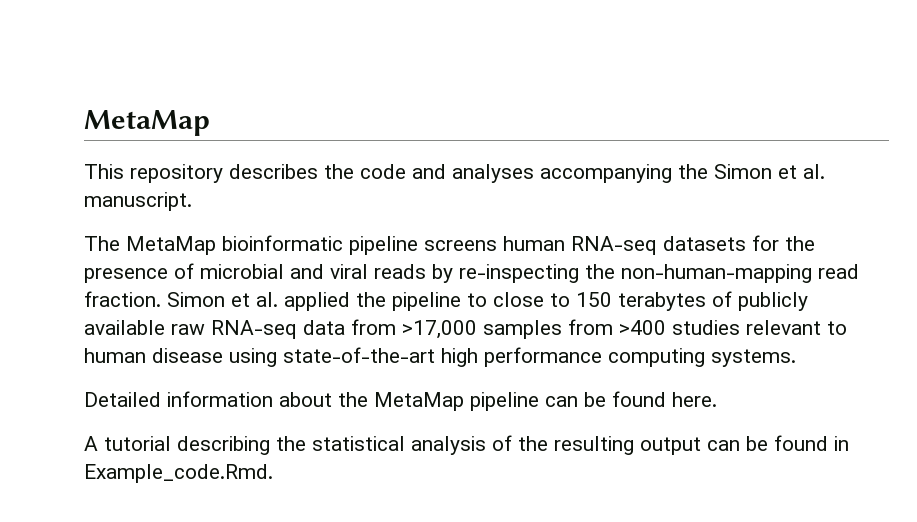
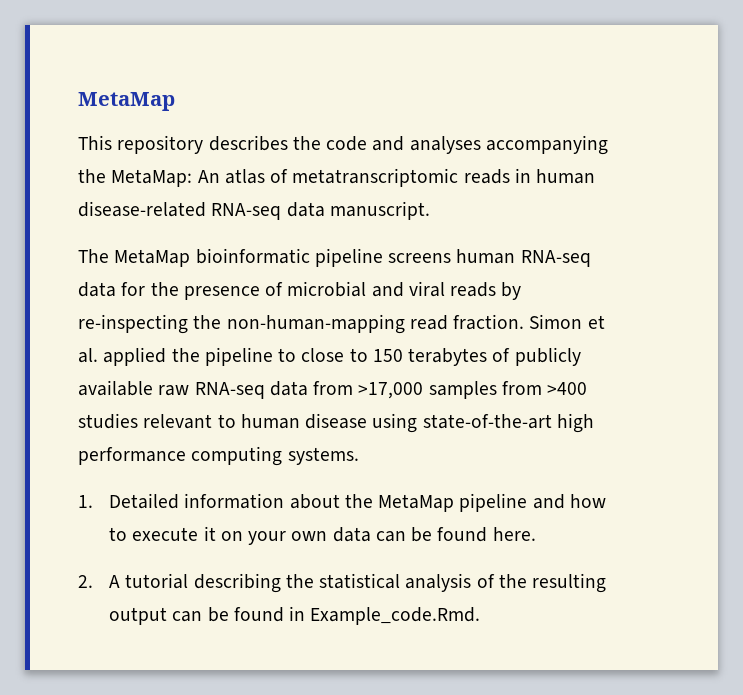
- This repository describes the code and analyses accompanying the Simon et al. manuscript.
+ This repository describes the code and analyses accompanying the MetaMap: An atlas of metatranscriptomic reads in human disease-related RNA-seq data manuscript.
- The MetaMap bioinformatic pipeline screens human RNA-seq datasets for the presence of microbial and viral reads by re-inspecting the non-human-mapping read fraction.
+ The MetaMap bioinformatic pipeline screens human RNA-seq data for the presence of microbial and viral reads by re-inspecting the non-human-mapping read fraction.
- Detailed information about the MetaMap pipeline can be found here.
+ 1. Detailed information about the MetaMap pipeline and how to execute it on your own data can be found here.
- A tutorial describing the statistical analysis of the resulting output can be found in Example_code.Rmd.
+ 2. A tutorial describing the statistical analysis of the resulting output can be found in Example_code.Rmd.

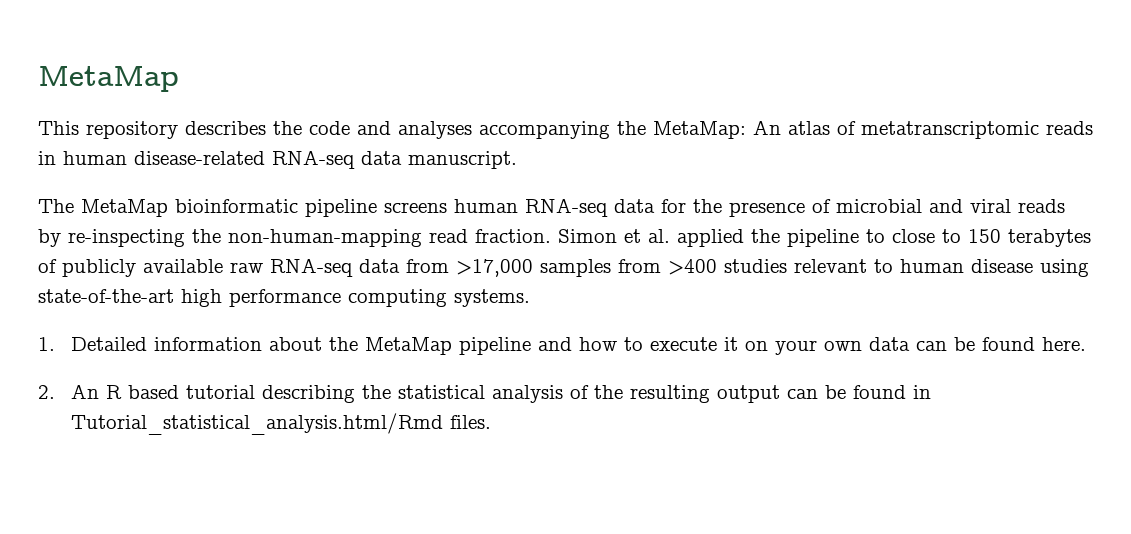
- 2. A tutorial describing the statistical analysis of the resulting output can be found in Example_code.Rmd.
+ 2. An R based tutorial describing the statistical analysis of the resulting output can be found in Tutorial_statistical_analysis.html/Rmd files.

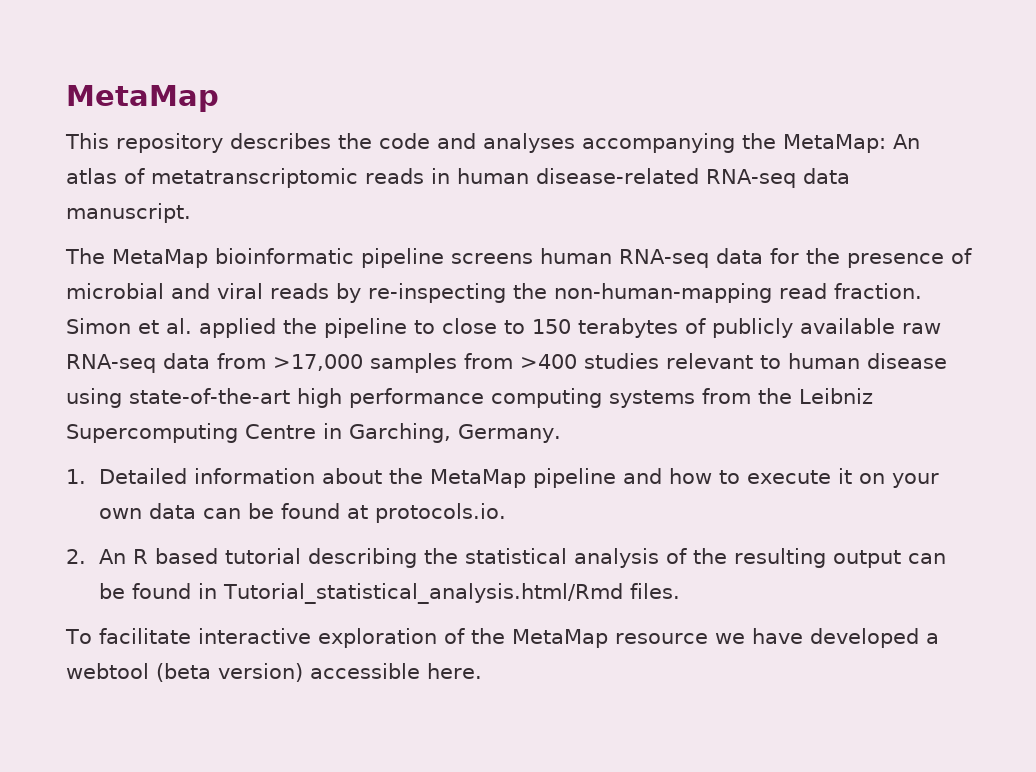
- Simon et al. applied the pipeline to close to 150 terabytes of publicly available raw RNA-seq data from >17,000 samples from >400 studies relevant to human disease using state-of-the-art high performance computing systems.
+ Simon et al. applied the pipeline to close to 150 terabytes of publicly available raw RNA-seq data from >17,000 samples from >400 studies relevant to human disease using state-of-the-art high performance computing systems from the Leibniz Supercomputing Centre in Garching, Germany.
- 1. Detailed information about the MetaMap pipeline and how to execute it on your own data can be found here.
+ 1. Detailed information about the MetaMap pipeline and how to execute it on your own data can be found at protocols.io.
+ To facilitate interactive exploration of the MetaMap resource we have developed a webtool (beta version) accessible here.

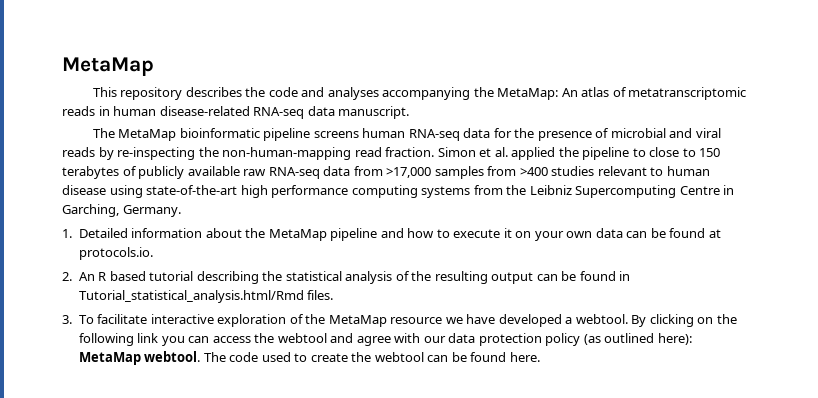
- To facilitate interactive exploration of the MetaMap resource we have developed a webtool (beta version) accessible here.
+ 3. To facilitate interactive exploration of the MetaMap resource we have developed a webtool. By clicking on the following link you can access the webtool and agree with our data protection policy (as outlined here): MetaMap webtool. The code used to create the webtool can be found here.

